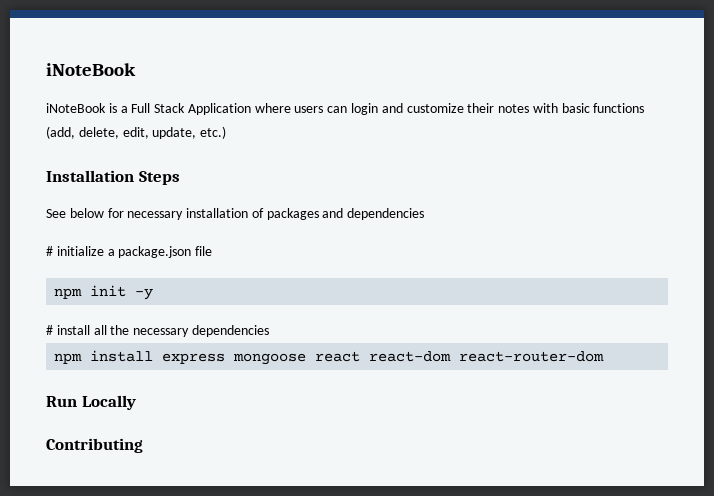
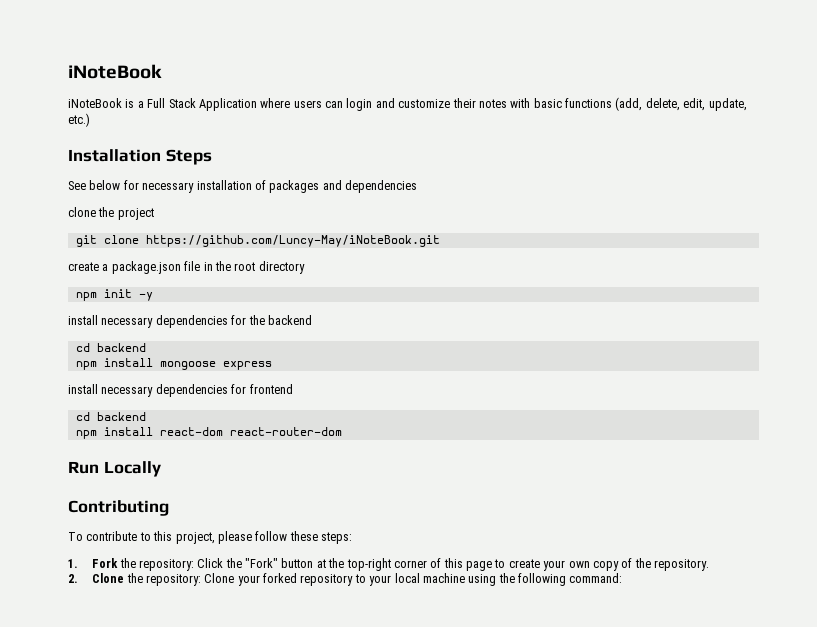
- # initialize a package.json file
+ clone the project
+ git clone https://github.com/Luncy-May/iNoteBook.git
+ create a package.json file in the root directory
- # install all the necessary dependencies
- npm install express mongoose react react-dom react-router-dom
+ install necessary dependencies for the backend
+ cd backend
+ npm install mongoose express
+ install necessary dependencies for frontend
+ cd backend
+ npm install react-dom react-router-dom
+ To contribute to this project, please follow these steps:
+ 1. Fork the repository: Click the "Fork" button at the top-right corner of this page to create your own copy of the repository.
+ 2. Clone the repository: Clone your forked repository to your local machine using the following command:

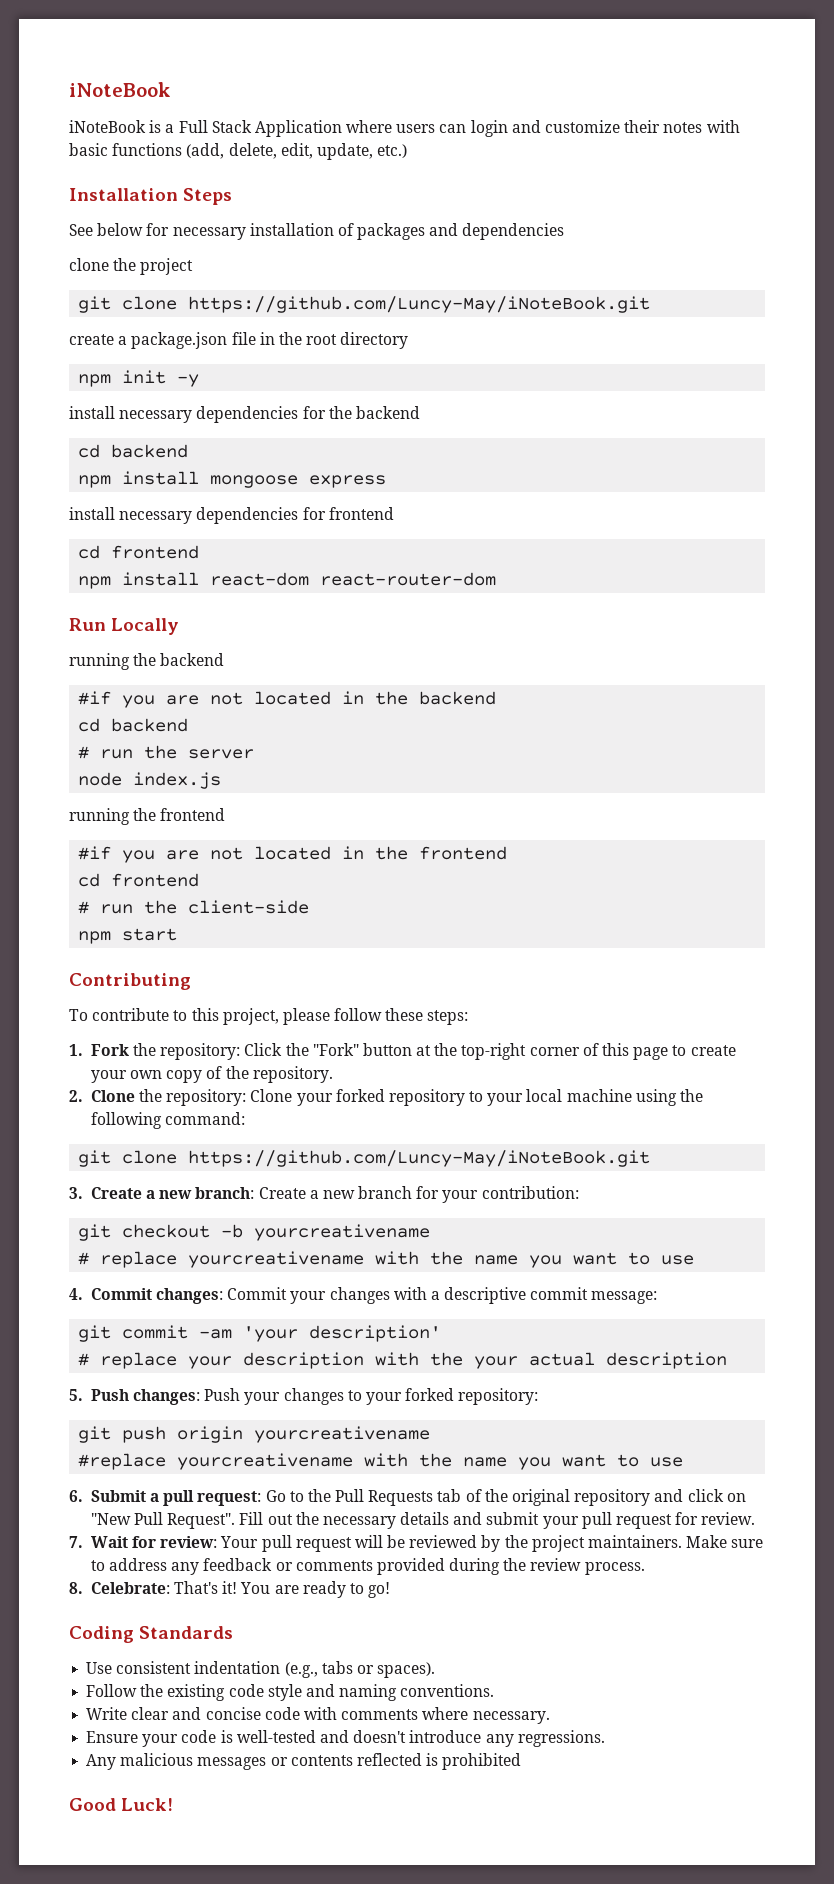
  install necessary dependencies for frontend
- cd backend
+ cd frontend
+ running the backend
+ #if you are not located in the backend
+ cd backend
+ # run the server
+ node index.js
+ running the frontend
+ #if you are not located in the frontend
+ cd frontend
+ # run the client-side
+ npm start
  2. Clone the repository: Clone your forked repository to your local machine using the following command:
+ git clone https://github.com/Luncy-May/iNoteBook.git
+ 3. Create a new branch: Create a new branch for your contribution:
+ git checkout -b yourcreativename
+ # replace yourcreativename with the name you want to use
+ 4. Commit changes: Commit your changes with a descriptive commit message:
+ git commit -am 'your description'
+ # replace your description with the your actual description
+ 5. Push changes: Push your changes to your forked repository:
+ git push origin yourcreativename
+ #replace yourcreativename with the name you want to use
+ 6. Submit a pull request: Go to the Pull Requests tab of the original repository and click on "New Pull Request". Fill out the necessary details and submit your pull request for review.
+ 7. Wait for review: Your pull request will be reviewed by the project maintainers. Make sure to address any feedback or comments provided during the review process.
+ 8. Celebrate: That's it! You are ready to go!
+ Coding Standards
+ Use consistent indentation (e.g., tabs or spaces).
+ Follow the existing code style and naming conventions.
+ Write clear and concise code with comments where necessary.
+ Ensure your code is well-tested and doesn't introduce any regressions.
+ Any malicious messages or contents reflected is prohibited
+ Good Luck!

